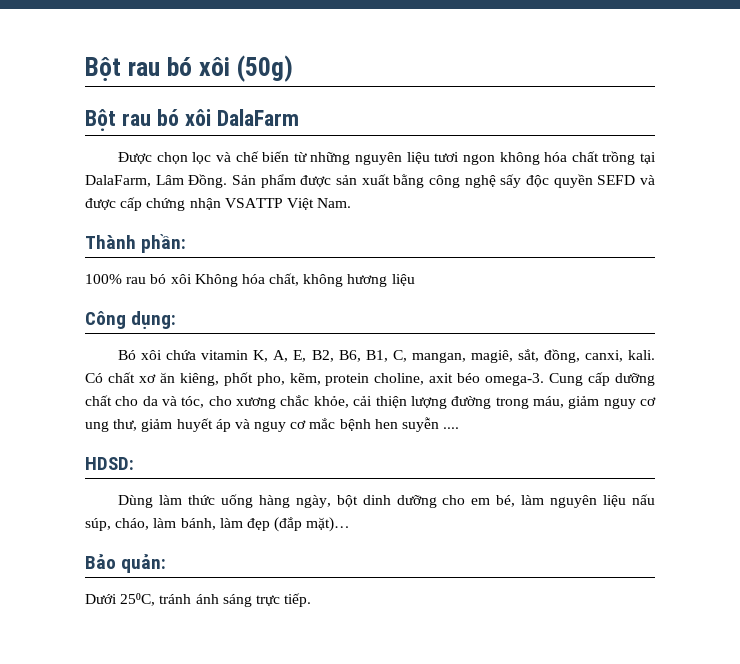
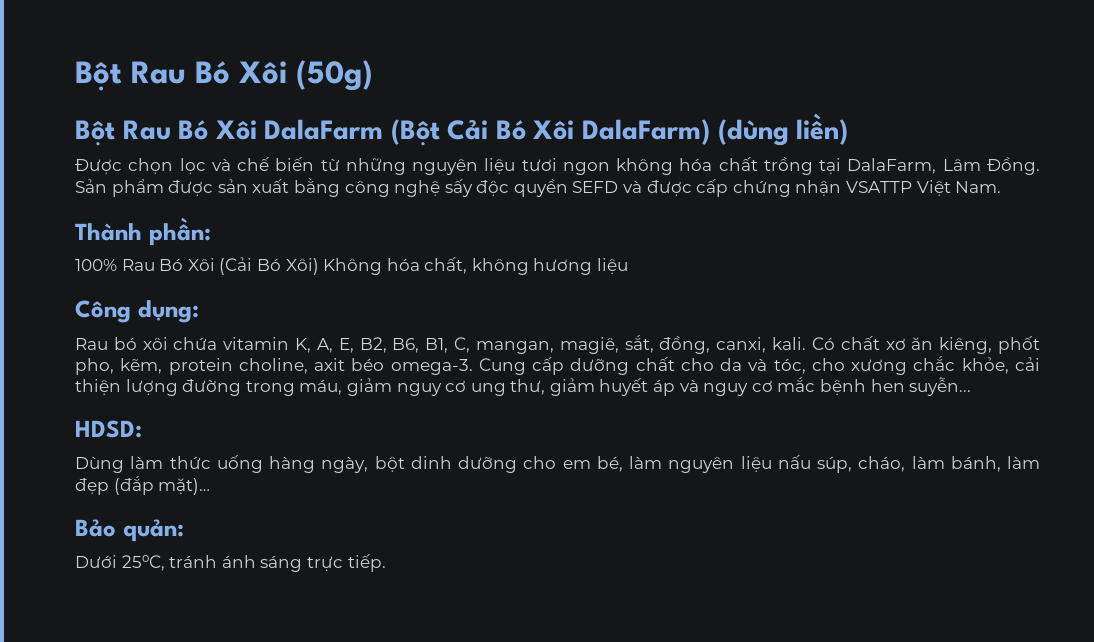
- Bột rau bó xôi (50g)
+ Bột Rau Bó Xôi (50g)
- Bột rau bó xôi DalaFarm
+ Bột Rau Bó Xôi DalaFarm (Bột Cải Bó Xôi DalaFarm) (dùng liền)
- 100% rau bó xôi Không hóa chất, không hương liệu
+ 100% Rau Bó Xôi (Cải Bó Xôi) Không hóa chất, không hương liệu
- Bó xôi chứa vitamin K, A, E, B2, B6, B1, C, mangan, magiê, sắt, đồng, canxi, kali.
+ Rau bó xôi chứa vitamin K, A, E, B2, B6, B1, C, mangan, magiê, sắt, đồng, canxi, kali.
- Cung cấp dưỡng chất cho da và tóc, cho xương chắc khỏe, cải thiện lượng đường trong máu, giảm nguy cơ ung thư, giảm huyết áp và nguy cơ mắc bệnh hen suyễn ....
+ Cung cấp dưỡng chất cho da và tóc, cho xương chắc khỏe, cải thiện lượng đường trong máu, giảm nguy cơ ung thư, giảm huyết áp và nguy cơ mắc bệnh hen suyễn...

